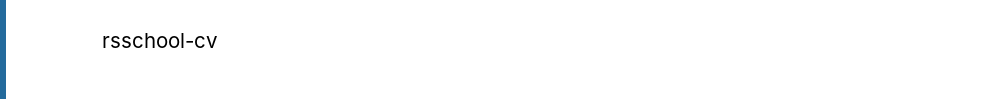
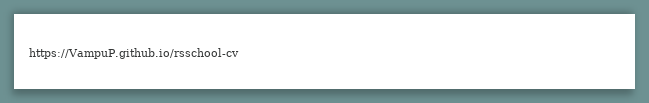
- rsschool-cv
+ https://VampuP.github.io/rsschool-cv

